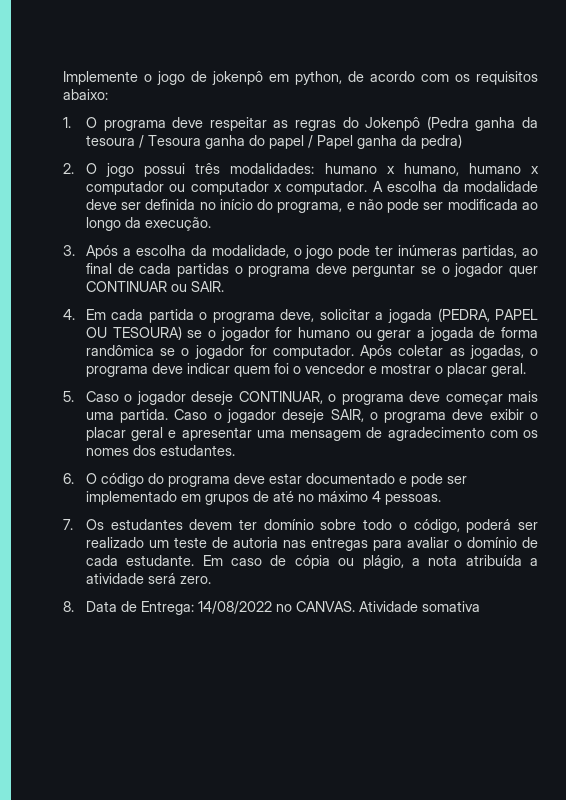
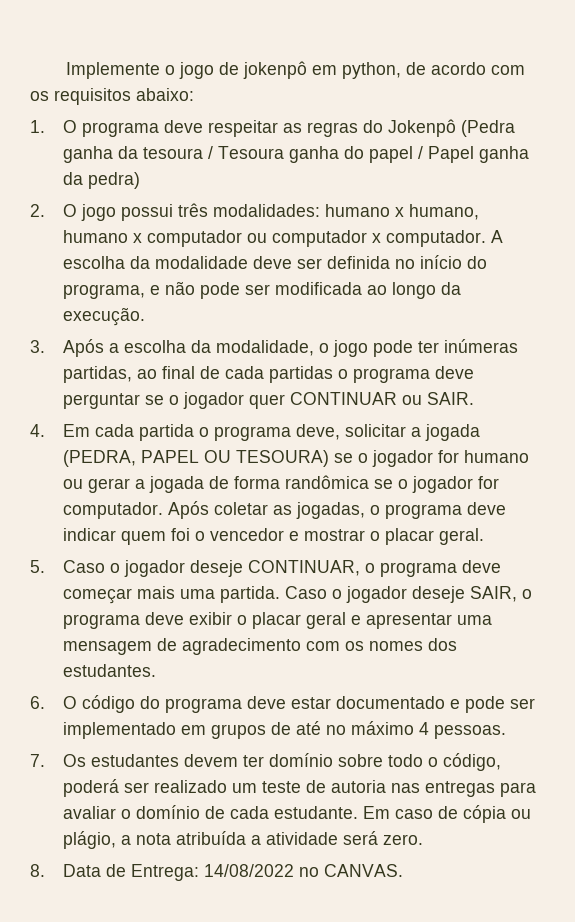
- Atividade somativa

